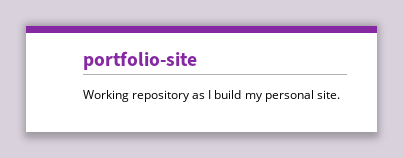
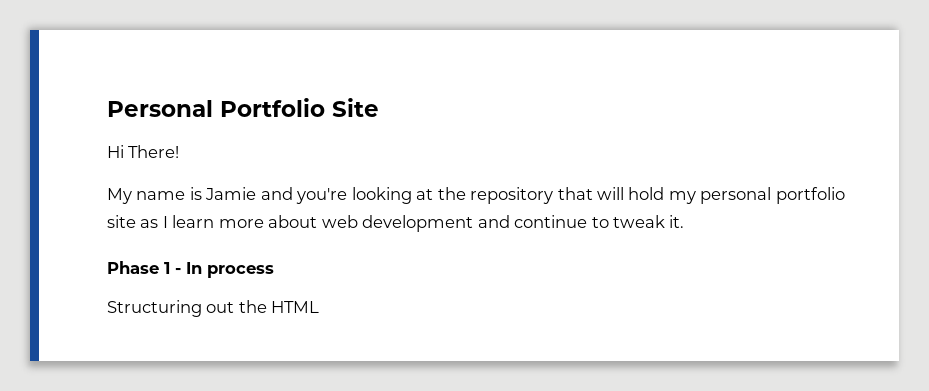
- portfolio-site
- Working repository as I build my personal site.
+ Personal Portfolio Site
+ Hi There!
+ My name is Jamie and you're looking at the repository that will hold my personal portfolio site as I learn more about web development and continue to tweak it.
+ Phase 1 - In process
+ Structuring out the HTML

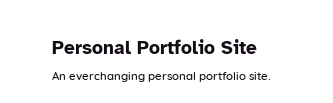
- Hi There!
- My name is Jamie and you're looking at the repository that will hold my personal portfolio site as I learn more about web development and continue to tweak it.
- Phase 1 - In process
- Structuring out the HTML
+ An everchanging personal portfolio site.

